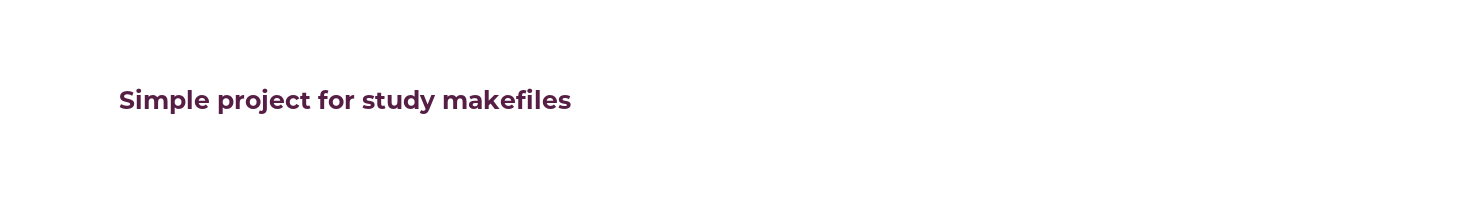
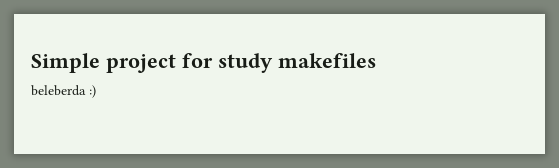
+ beleberda :)

